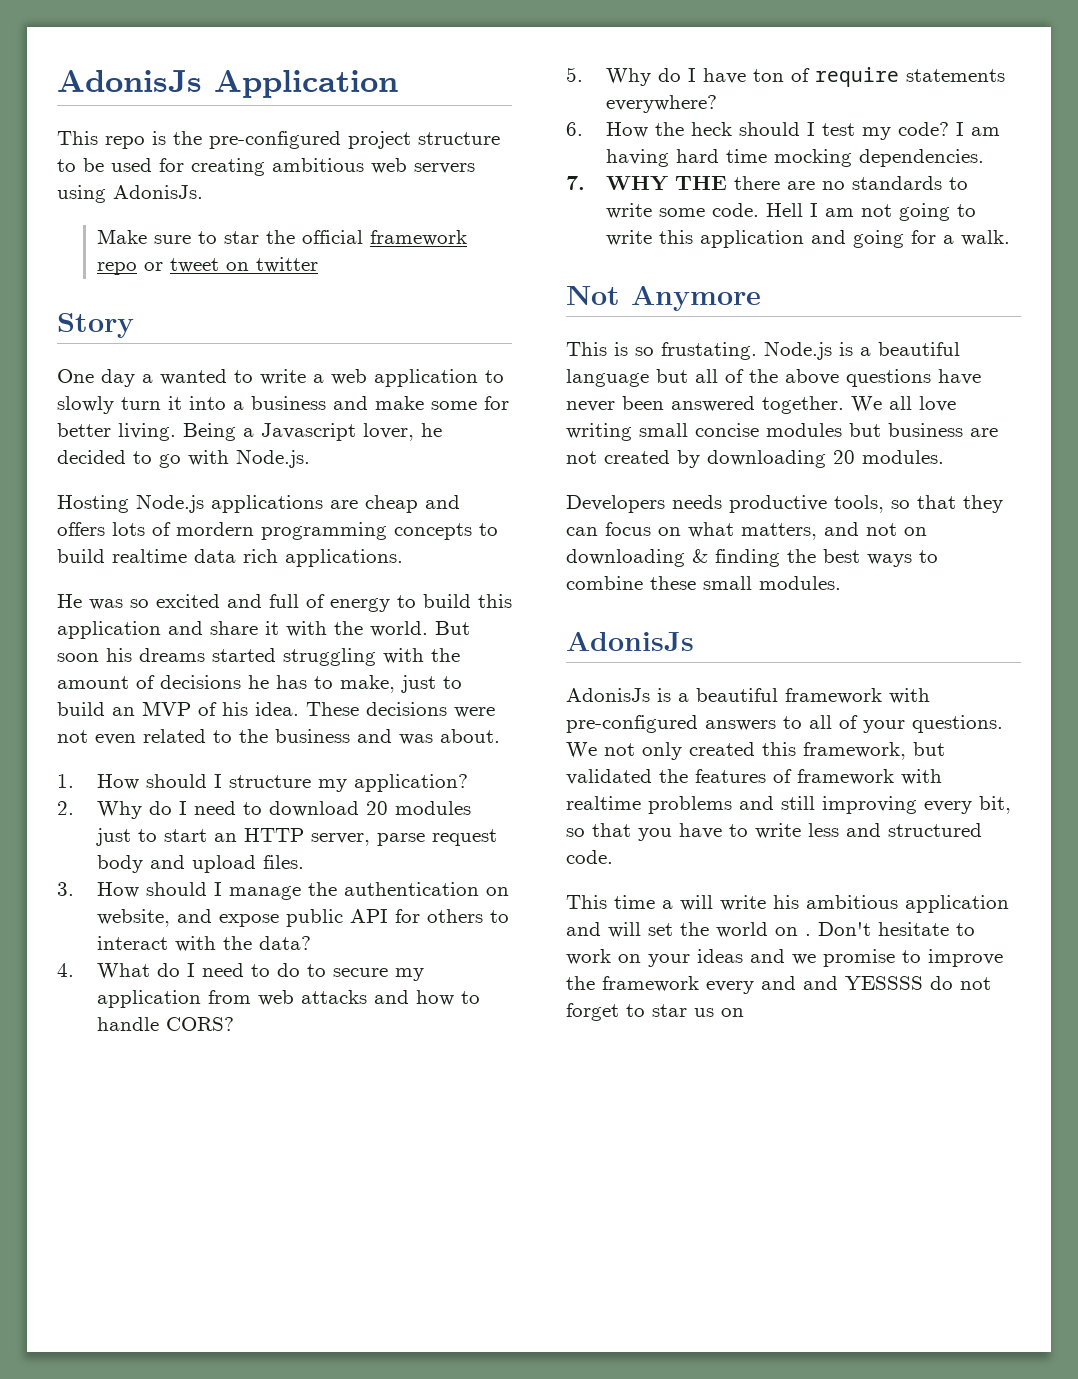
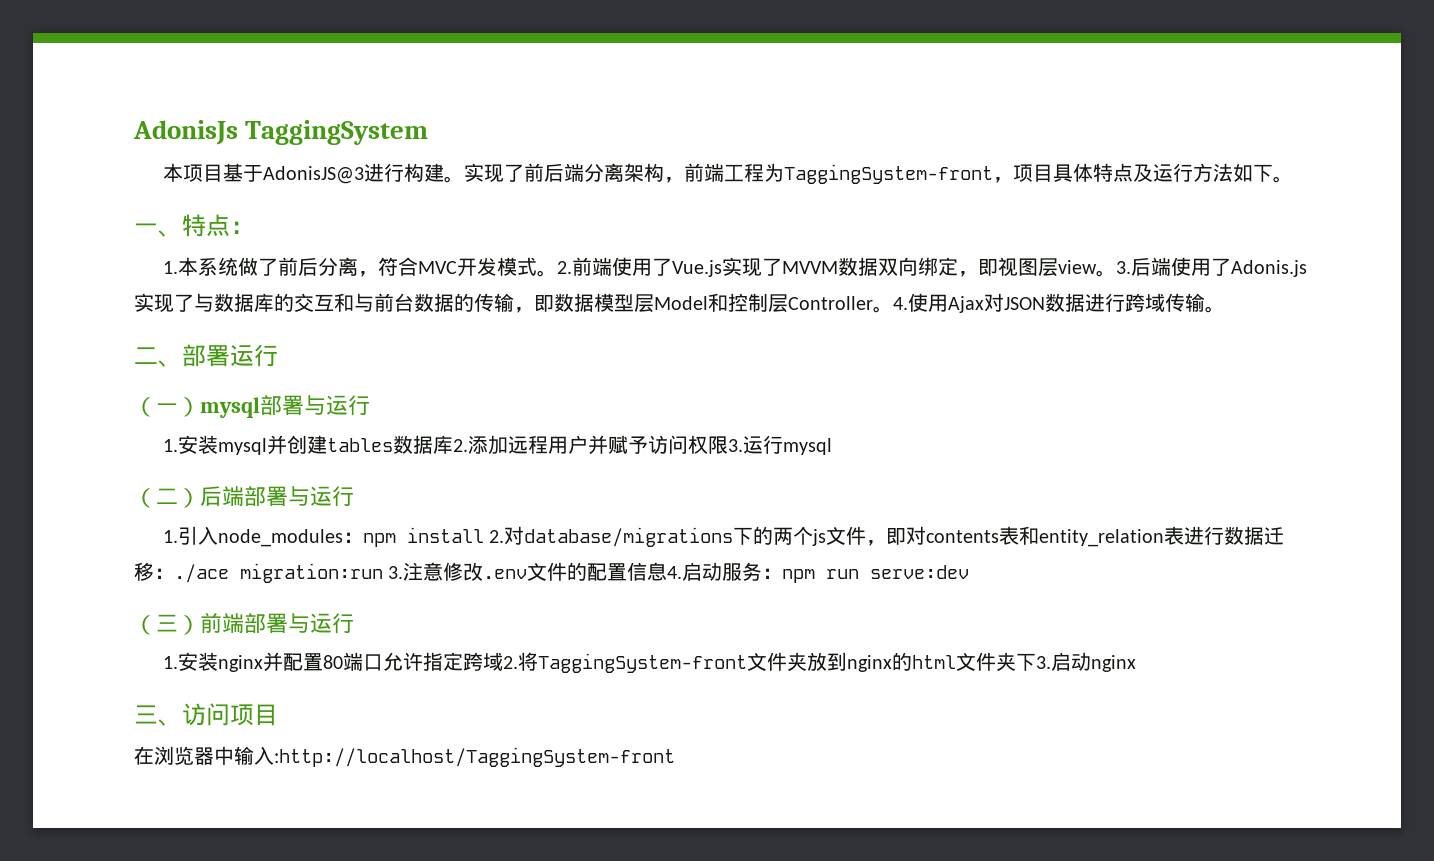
- AdonisJs Application
- This repo is the pre-configured project structure to be used for creating ambitious web servers using AdonisJs.
- Make sure to star the official framework repo or tweet on twitter
- Story
- One day a wanted to write a web application to slowly turn it into a business and make some for better living. Being a Javascript lover, he decided to go with Node.js.
- Hosting Node.js applications are cheap and offers lots of mordern programming concepts to build realtime data rich applications.
- He was so excited and full of energy to build this application and share it with the world. But soon his dreams started struggling with the amount of decisions he has to make, just to build an MVP of his idea. These decisions were not even related to the business and was about.
- 1. How should I structure my application?
- 2. Why do I need to download 20 modules just to start an HTTP server, parse request body and upload files.
- 3. How should I manage the authentication on website, and expose public API for others to interact with the data?
- 4. What do I need to do to secure my application from web attacks and how to handle CORS?
- 5. Why do I have ton of require statements everywhere?
- 6. How the heck should I test my code? I am having hard time mocking dependencies.
- 7. WHY THE there are no standards to write some code. Hell I am not going to write this application and going for a walk.
- Not Anymore
- This is so frustating. Node.js is a beautiful language but all of the above questions have never been answered together. We all love writing small concise modules but business are not created by downloading 20 modules.
- Developers needs productive tools, so that they can focus on what matters, and not on downloading & finding the best ways to combine these small modules.
- AdonisJs
- AdonisJs is a beautiful framework with pre-configured answers to all of your questions. We not only created this framework, but validated the features of framework with realtime problems and still improving every bit, so that you have to write less and structured code.
- This time a will write his ambitious application and will set the world on . Don't hesitate to work on your ideas and we promise to improve the framework every and and YESSSS do not forget to star us on
+ AdonisJs TaggingSystem
+ 本项目基于AdonisJS@3进行构建。实现了前后端分离架构，前端工程为TaggingSystem-front，项目具体特点及运行方法如下。
+ 一、特点：
+ 1.本系统做了前后分离，符合MVC开发模式。2.前端使用了Vue.js实现了MVVM数据双向绑定，即视图层view。3.后端使用了Adonis.js实现了与数据库的交互和与前台数据的传输，即数据模型层Model和控制层Controller。4.使用Ajax对JSON数据进行跨域传输。
+ 二、部署运行
+ （一）mysql部署与运行
+ 1.安装mysql并创建tables数据库2.添加远程用户并赋予访问权限3.运行mysql
+ （二）后端部署与运行
+ 1.引入node_modules：npm install 2.对database/migrations下的两个js文件，即对contents表和entity_relation表进行数据迁移：./ace migration:run 3.注意修改.env文件的配置信息4.启动服务：npm run serve:dev
+ （三）前端部署与运行
+ 1.安装nginx并配置80端口允许指定跨域2.将TaggingSystem-front文件夹放到nginx的html文件夹下3.启动nginx
+ 三、访问项目
+ 在浏览器中输入:http://localhost/TaggingSystem-front

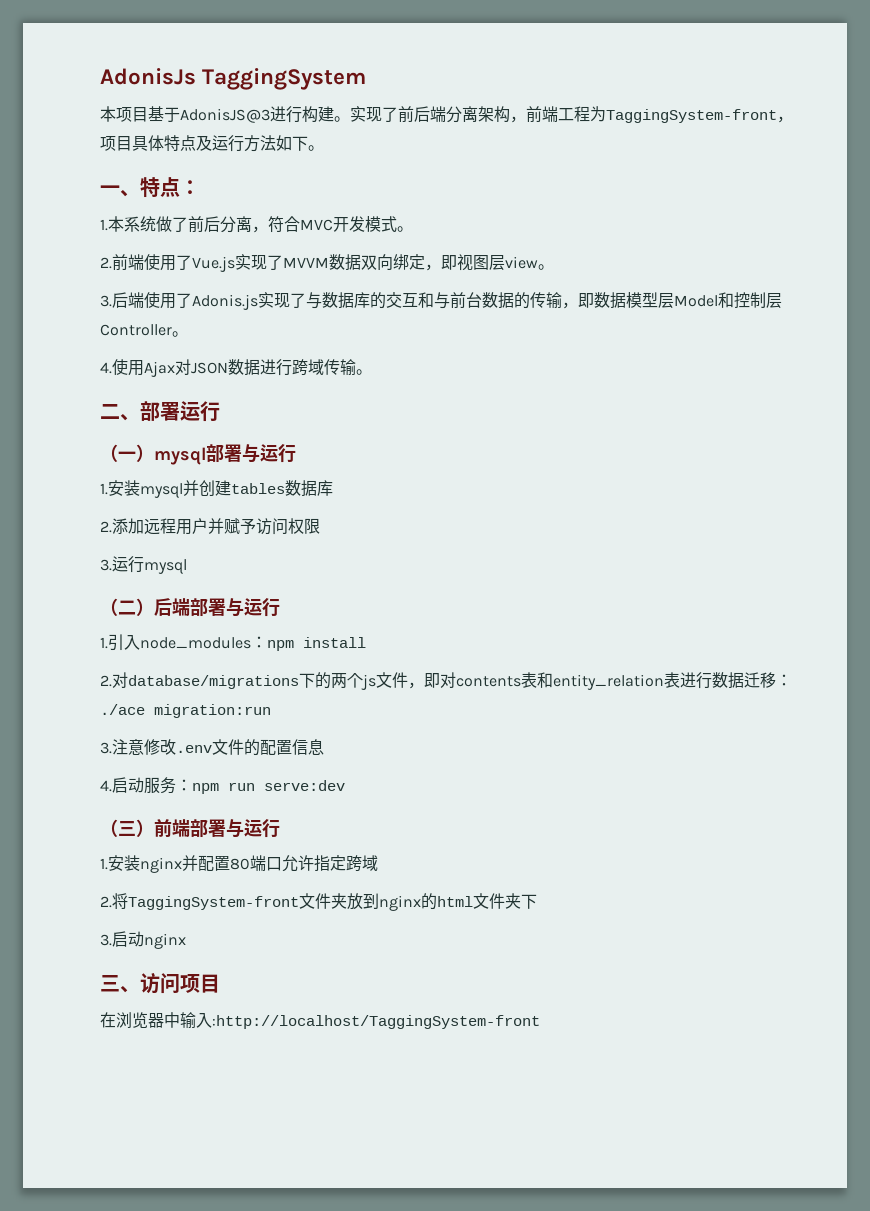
- 1.本系统做了前后分离，符合MVC开发模式。2.前端使用了Vue.js实现了MVVM数据双向绑定，即视图层view。3.后端使用了Adonis.js实现了与数据库的交互和与前台数据的传输，即数据模型层Model和控制层Controller。4.使用Ajax对JSON数据进行跨域传输。
+ 1.本系统做了前后分离，符合MVC开发模式。
+ 2.前端使用了Vue.js实现了MVVM数据双向绑定，即视图层view。
+ 3.后端使用了Adonis.js实现了与数据库的交互和与前台数据的传输，即数据模型层Model和控制层Controller。
+ 4.使用Ajax对JSON数据进行跨域传输。
- 1.安装mysql并创建tables数据库2.添加远程用户并赋予访问权限3.运行mysql
+ 1.安装mysql并创建tables数据库
+ 2.添加远程用户并赋予访问权限
+ 3.运行mysql
- 1.引入node_modules：npm install 2.对database/migrations下的两个js文件，即对contents表和entity_relation表进行数据迁移：./ace migration:run 3.注意修改.env文件的配置信息4.启动服务：npm run serve:dev
+ 1.引入node_modules：npm install
+ 2.对database/migrations下的两个js文件，即对contents表和entity_relation表进行数据迁移：./ace migration:run
+ 3.注意修改.env文件的配置信息
+ 4.启动服务：npm run serve:dev
- 1.安装nginx并配置80端口允许指定跨域2.将TaggingSystem-front文件夹放到nginx的html文件夹下3.启动nginx
+ 1.安装nginx并配置80端口允许指定跨域
+ 2.将TaggingSystem-front文件夹放到nginx的html文件夹下
+ 3.启动nginx

